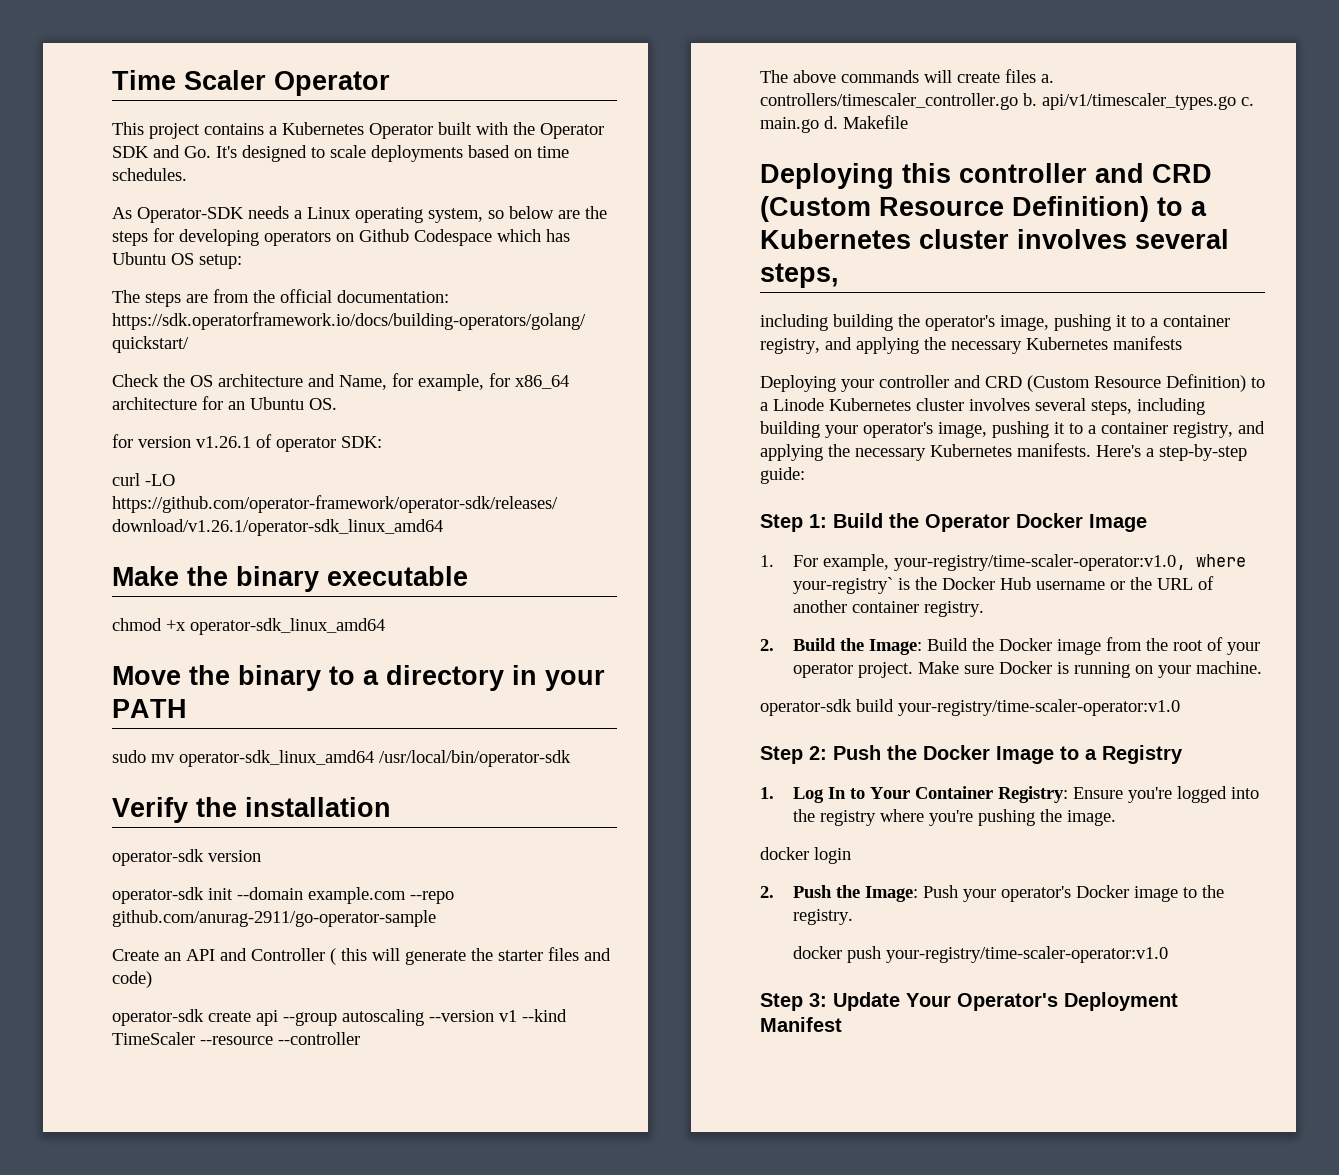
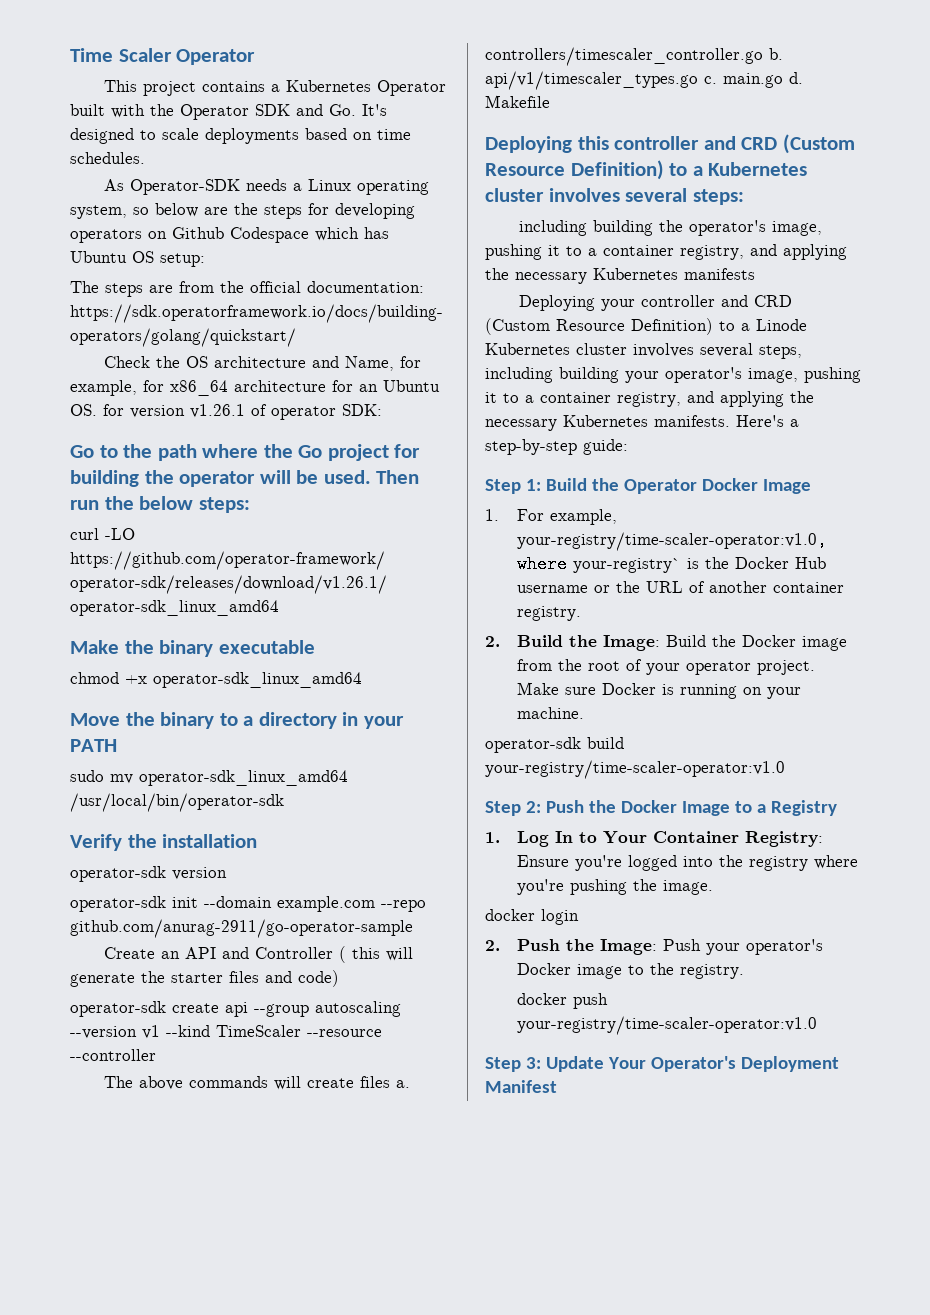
- Check the OS architecture and Name, for example, for x86_64 architecture for an Ubuntu OS.
- for version v1.26.1 of operator SDK:
+ Check the OS architecture and Name, for example, for x86_64 architecture for an Ubuntu OS. for version v1.26.1 of operator SDK:
+ Go to the path where the Go project for building the operator will be used. Then run the below steps:
- Deploying this controller and CRD (Custom Resource Definition) to a Kubernetes cluster involves several steps,
+ Deploying this controller and CRD (Custom Resource Definition) to a Kubernetes cluster involves several steps:

